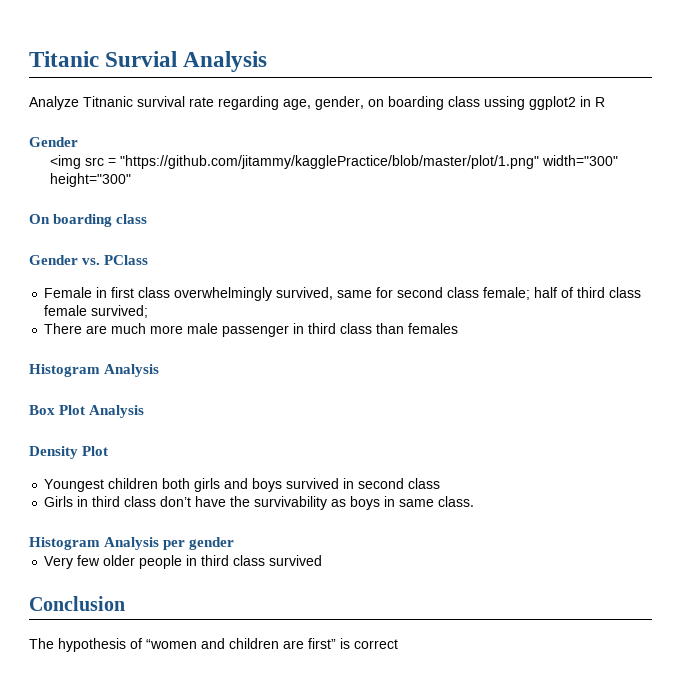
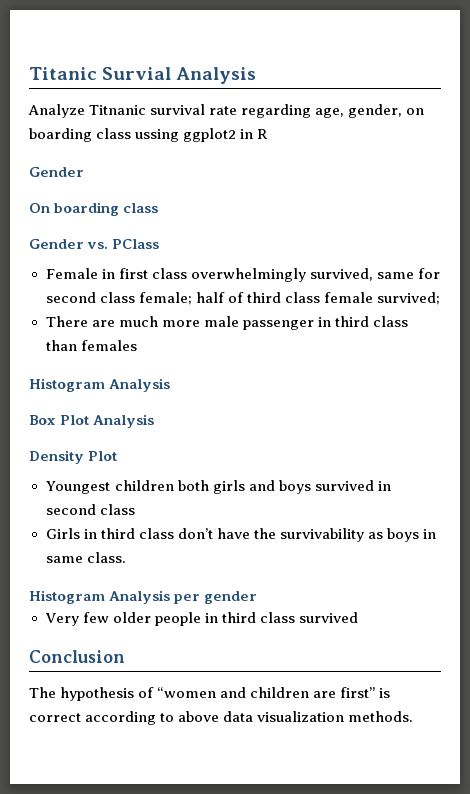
- <img src = "https://github.com/jitammy/kagglePractice/blob/master/plot/1.png" width="300" height="300"
- The hypothesis of “women and children are first” is correct
+ The hypothesis of “women and children are first” is correct according to above data visualization methods.

